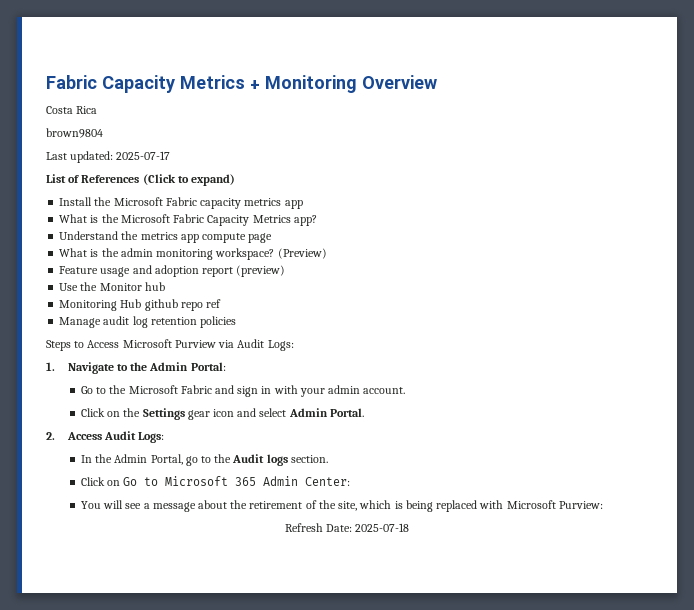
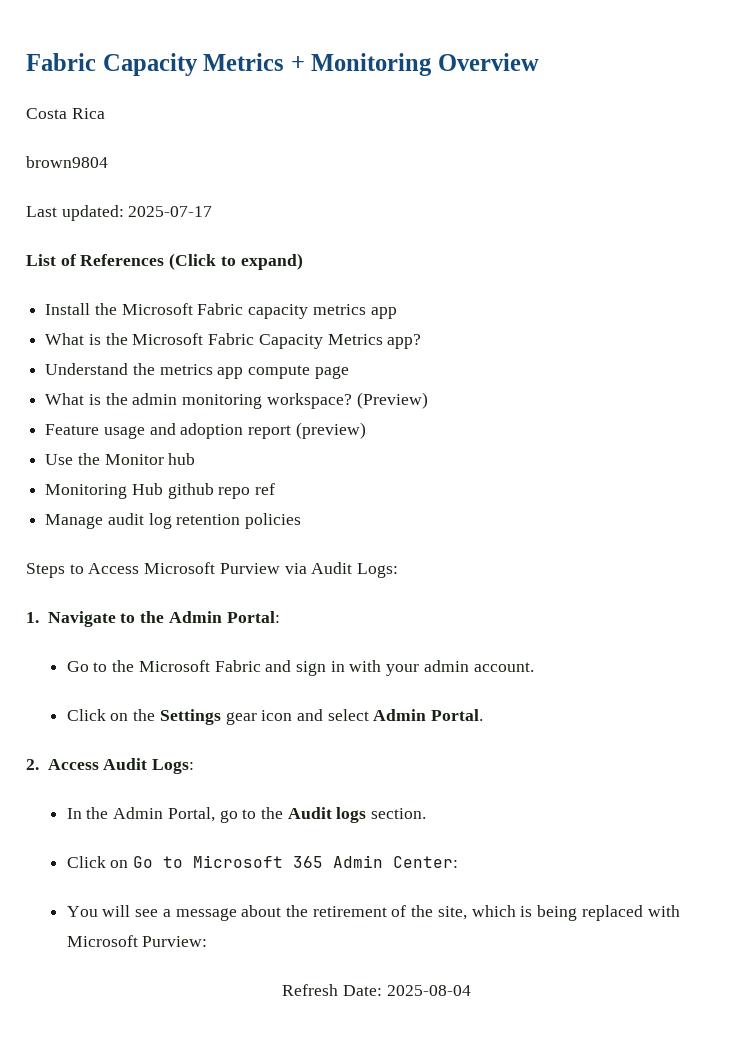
- Refresh Date: 2025-07-18
+ Refresh Date: 2025-08-04

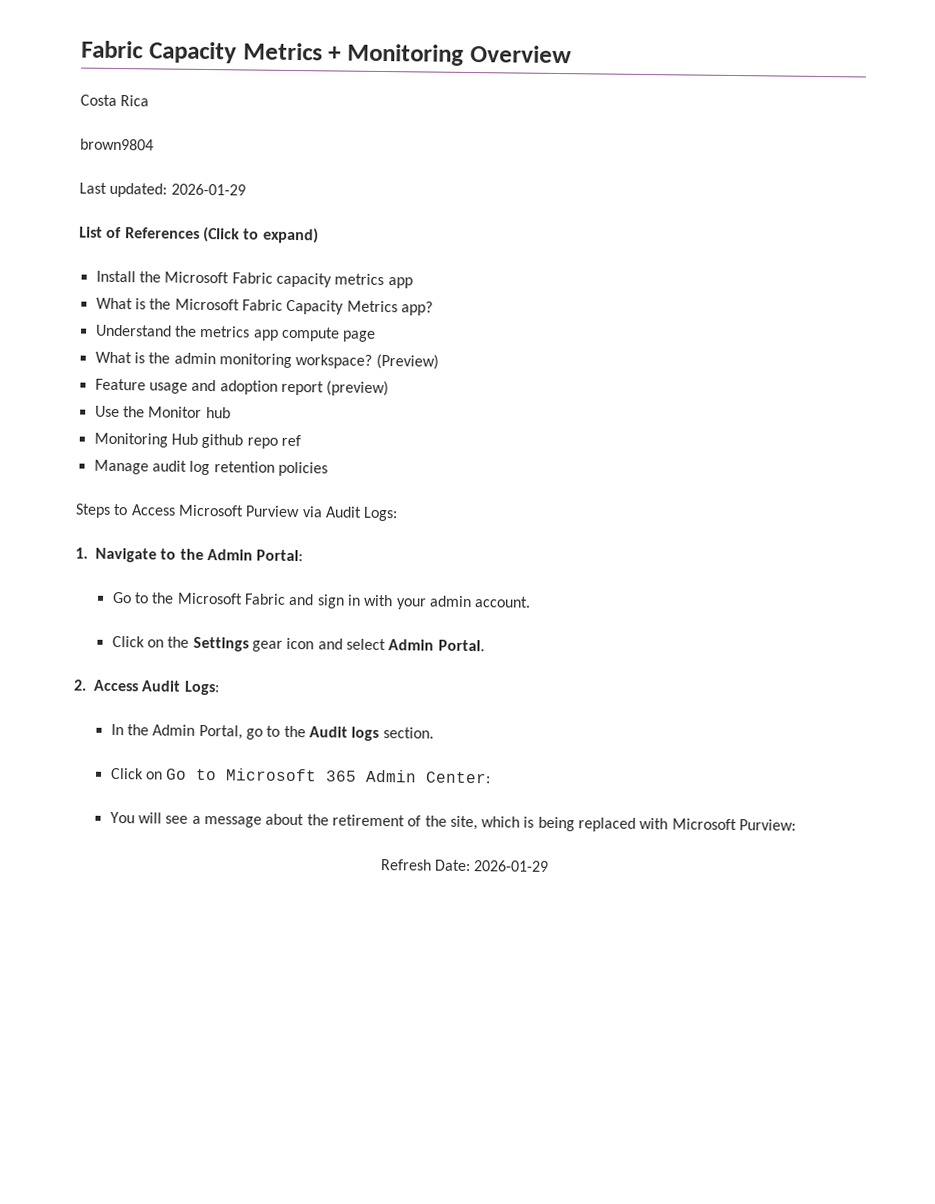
- Last updated: 2025-07-17
+ Last updated: 2026-01-29
- Refresh Date: 2025-08-04
+ Refresh Date: 2026-01-29

